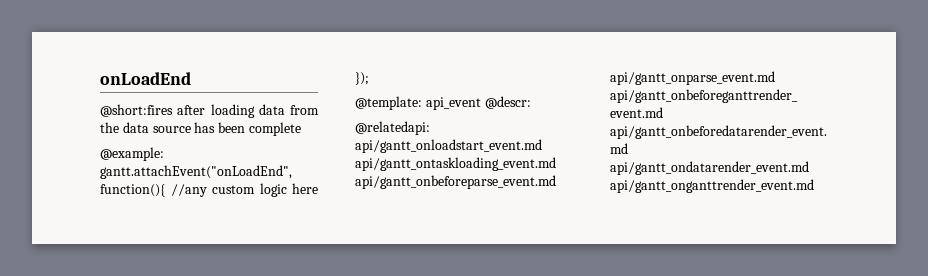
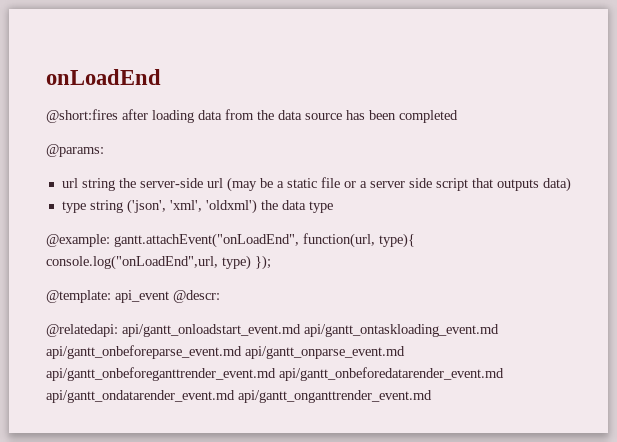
- @short:fires after loading data from the data source has been complete
- @example: gantt.attachEvent("onLoadEnd", function(){ //any custom logic here });
+ @short:fires after loading data from the data source has been completed
+ @params:
+ url string the server-side url (may be a static file or a server side script that outputs data)
+ type string ('json', 'xml', 'oldxml') the data type
+ @example: gantt.attachEvent("onLoadEnd", function(url, type){ console.log("onLoadEnd",url, type) });

